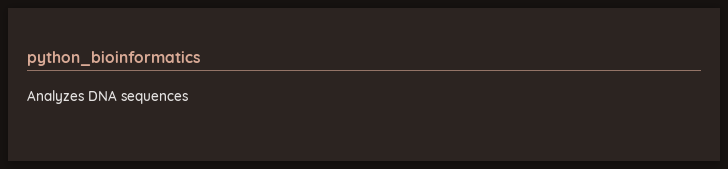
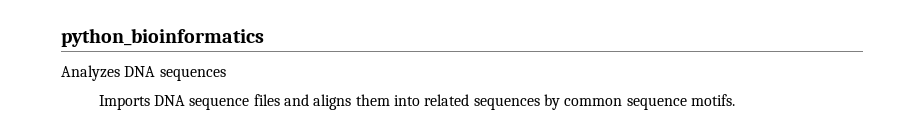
+ Imports DNA sequence files and aligns them into related sequences by common sequence motifs.

